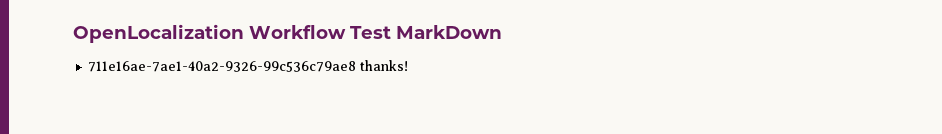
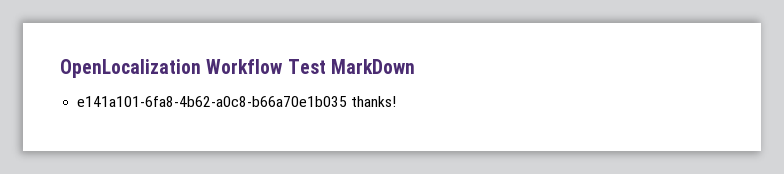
- 711e16ae-7ae1-40a2-9326-99c536c79ae8 thanks!
+ e141a101-6fa8-4b62-a0c8-b66a70e1b035 thanks!

